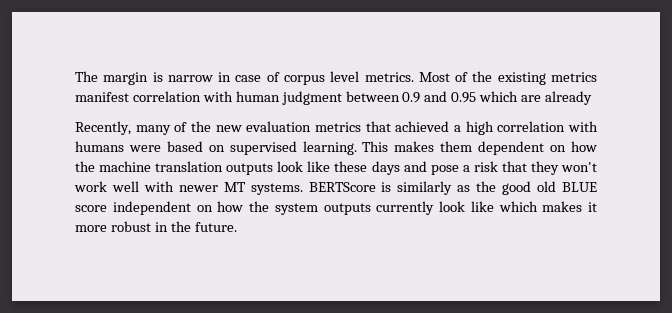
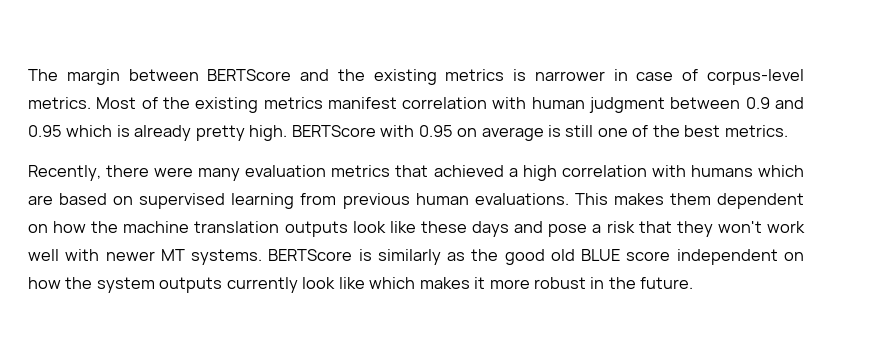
- The margin is narrow in case of corpus level metrics.
+ The margin between BERTScore and the existing metrics is narrower in case of corpus-level metrics.
- Most of the existing metrics manifest correlation with human judgment between 0.9 and 0.95 which are already
- Recently, many of the new evaluation metrics that achieved a high correlation with humans were based on supervised learning.
+ Most of the existing metrics manifest correlation with human judgment between 0.9 and 0.95 which is already pretty high. BERTScore with 0.95 on average is still one of the best metrics.
+ Recently, there were many evaluation metrics that achieved a high correlation with humans which are based on supervised learning from previous human evaluations.

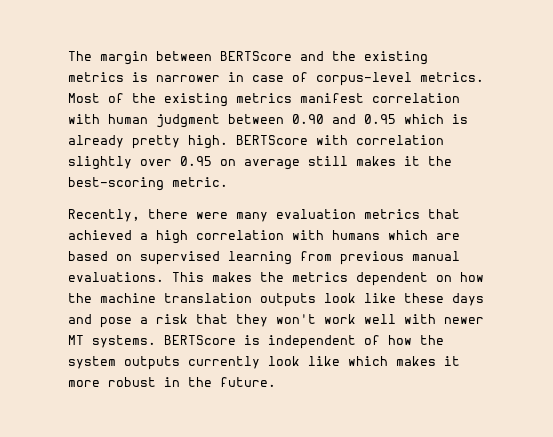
- Most of the existing metrics manifest correlation with human judgment between 0.9 and 0.95 which is already pretty high.
+ Most of the existing metrics manifest correlation with human judgment between 0.90 and 0.95 which is already pretty high.
- BERTScore with 0.95 on average is still one of the best metrics.
+ BERTScore with correlation slightly over 0.95 on average still makes it the best-scoring metric.
- Recently, there were many evaluation metrics that achieved a high correlation with humans which are based on supervised learning from previous human evaluations.
+ Recently, there were many evaluation metrics that achieved a high correlation with humans which are based on supervised learning from previous manual evaluations.
- This makes them dependent on how the machine translation outputs look like these days and pose a risk that they won't work well with newer MT systems.
+ This makes the metrics dependent on how the machine translation outputs look like these days and pose a risk that they won't work well with newer MT systems.
- BERTScore is similarly as the good old BLUE score independent on how the system outputs currently look like which makes it more robust in the future.
+ BERTScore is independent of how the system outputs currently look like which makes it more robust in the future.

